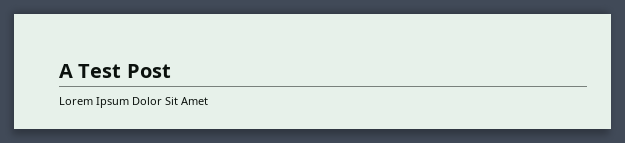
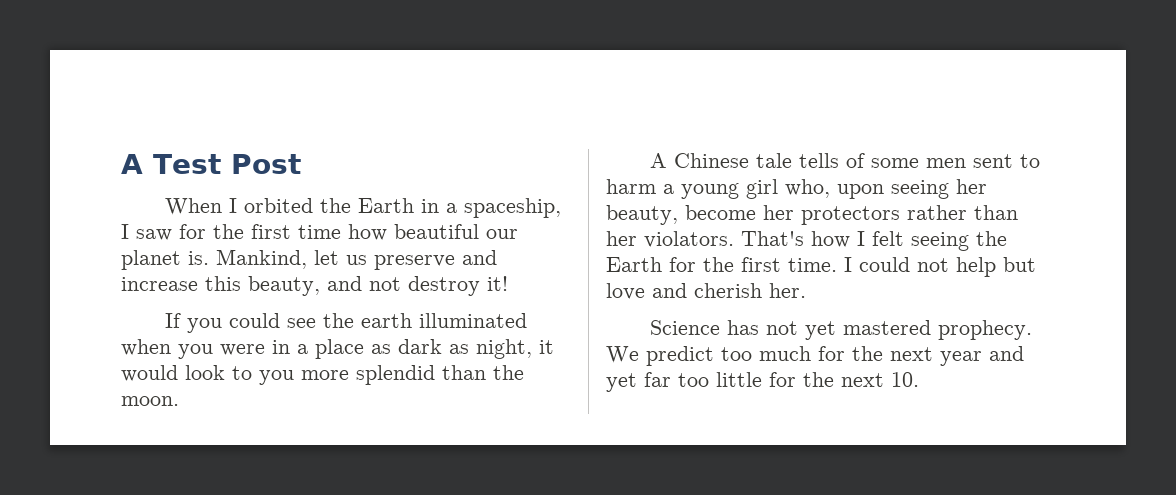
- Lorem Ipsum Dolor Sit Amet
+ When I orbited the Earth in a spaceship, I saw for the first time how beautiful our planet is. Mankind, let us preserve and increase this beauty, and not destroy it!
+ If you could see the earth illuminated when you were in a place as dark as night, it would look to you more splendid than the moon.
+ A Chinese tale tells of some men sent to harm a young girl who, upon seeing her beauty, become her protectors rather than her violators. That's how I felt seeing the Earth for the first time. I could not help but love and cherish her.
+ Science has not yet mastered prophecy. We predict too much for the next year and yet far too little for the next 10.

